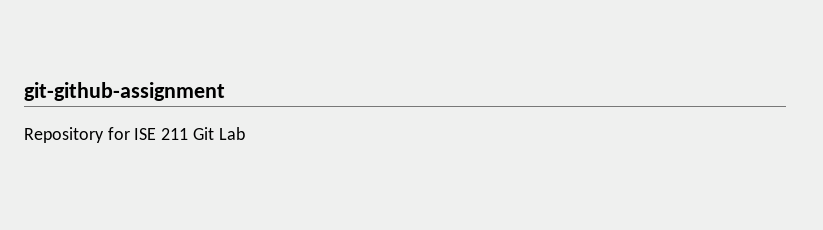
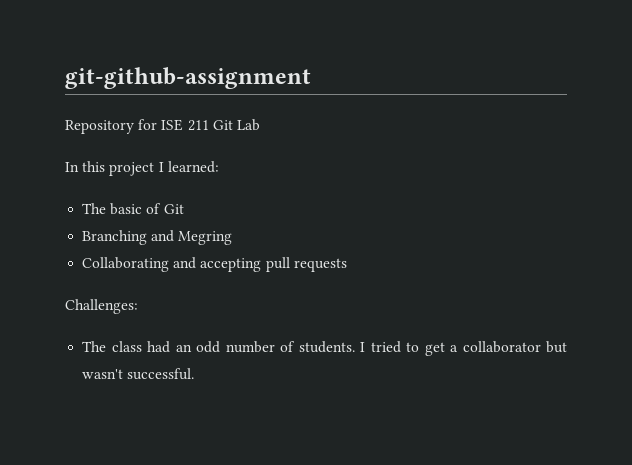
+ In this project I learned:
+ The basic of Git
+ Branching and Megring
+ Collaborating and accepting pull requests
+ Challenges:
+ The class had an odd number of students. I tried to get a collaborator but wasn't successful.

